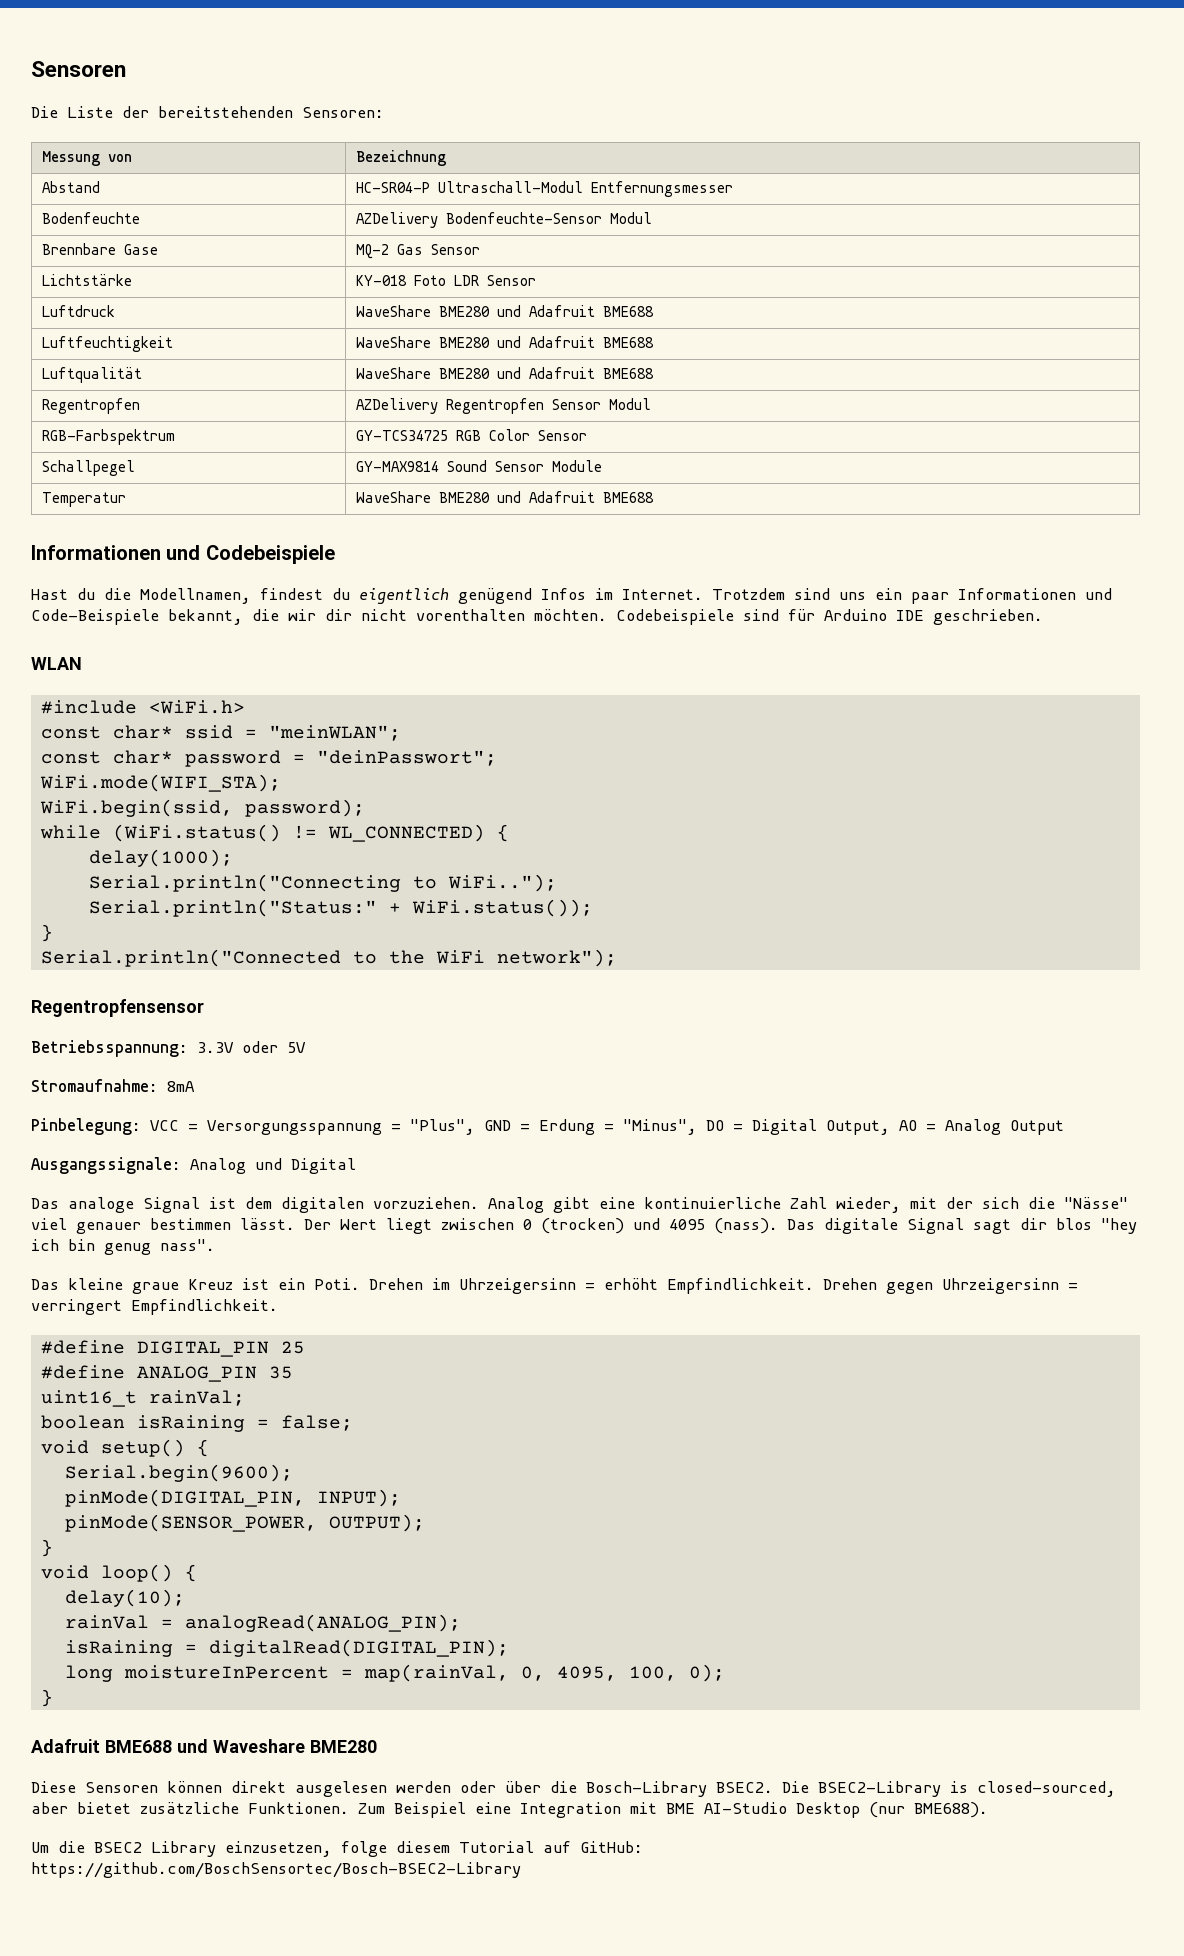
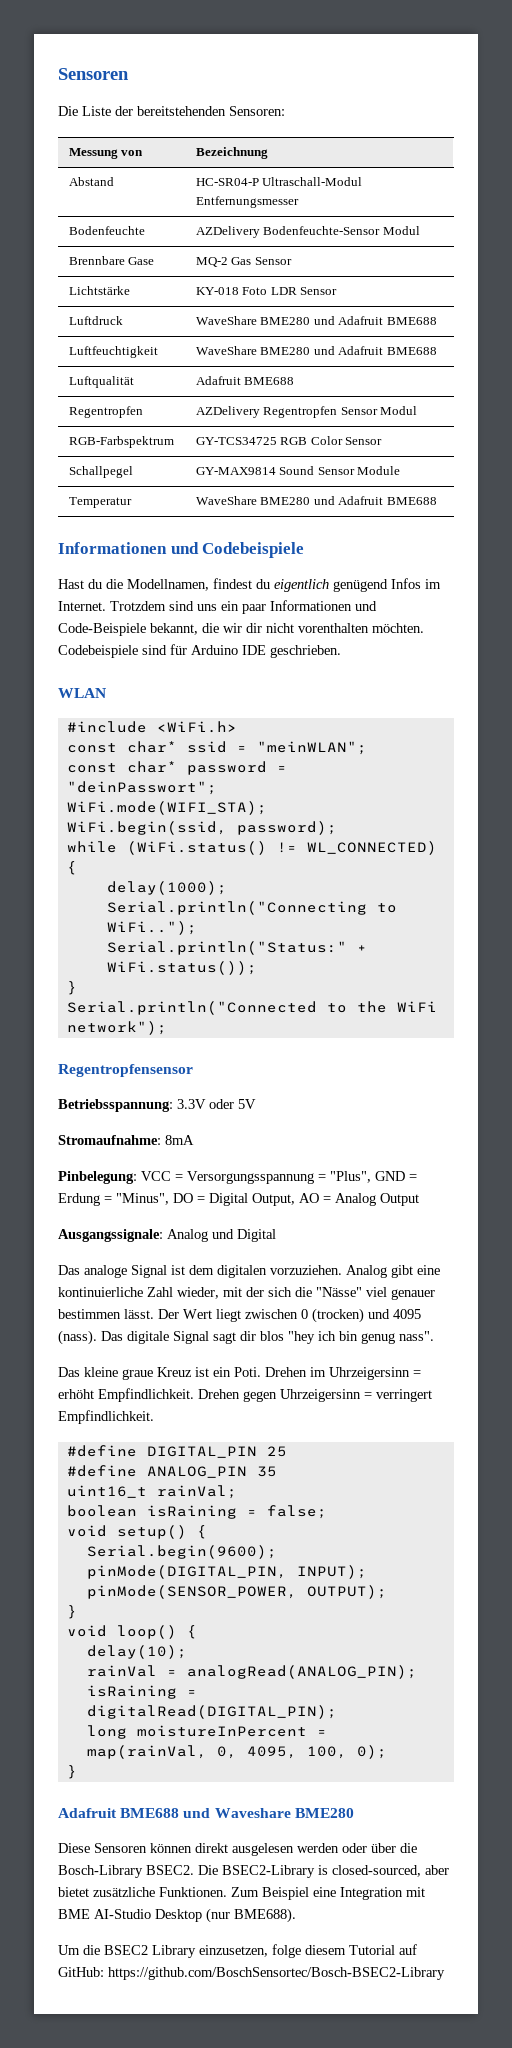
- Luftqualität | WaveShare BME280 und Adafruit BME688
+ Luftqualität | Adafruit BME688

